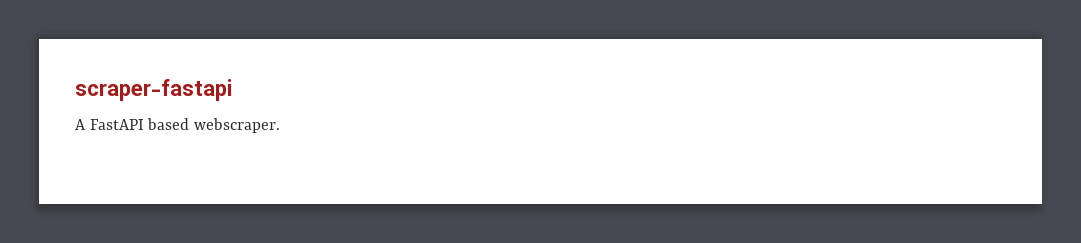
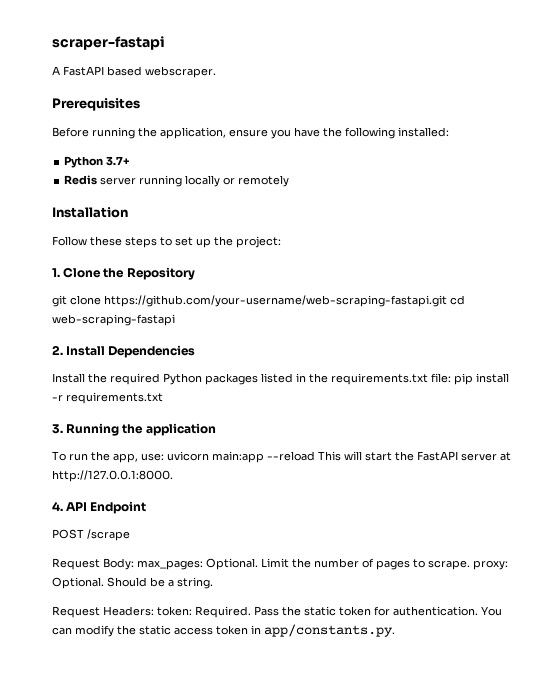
+ Prerequisites
+ Before running the application, ensure you have the following installed:
+ Python 3.7+
+ Redis server running locally or remotely
+ Installation
+ Follow these steps to set up the project:
+ 1. Clone the Repository
+ git clone https://github.com/your-username/web-scraping-fastapi.git cd web-scraping-fastapi
+ 2. Install Dependencies
+ Install the required Python packages listed in the requirements.txt file: pip install -r requirements.txt
+ 3. Running the application
+ To run the app, use: uvicorn main:app --reload This will start the FastAPI server at http://127.0.0.1:8000.
+ 4. API Endpoint
+ POST /scrape
+ Request Body: max_pages: Optional. Limit the number of pages to scrape. proxy: Optional. Should be a string.
+ Request Headers: token: Required. Pass the static token for authentication. You can modify the static access token in app/constants.py.

